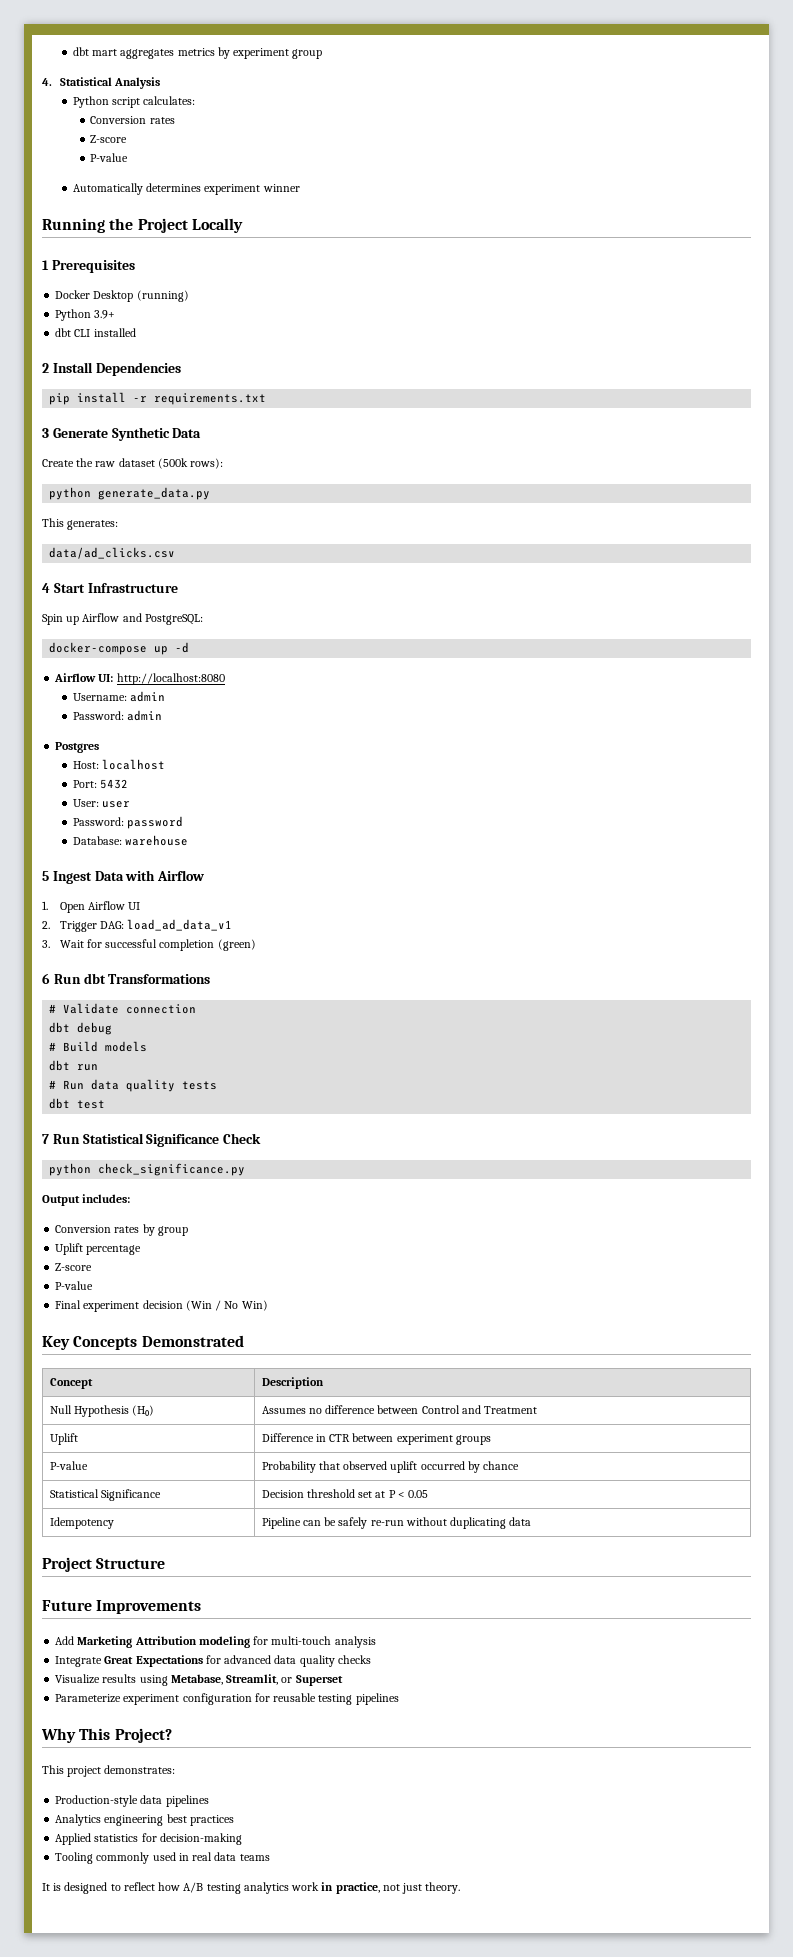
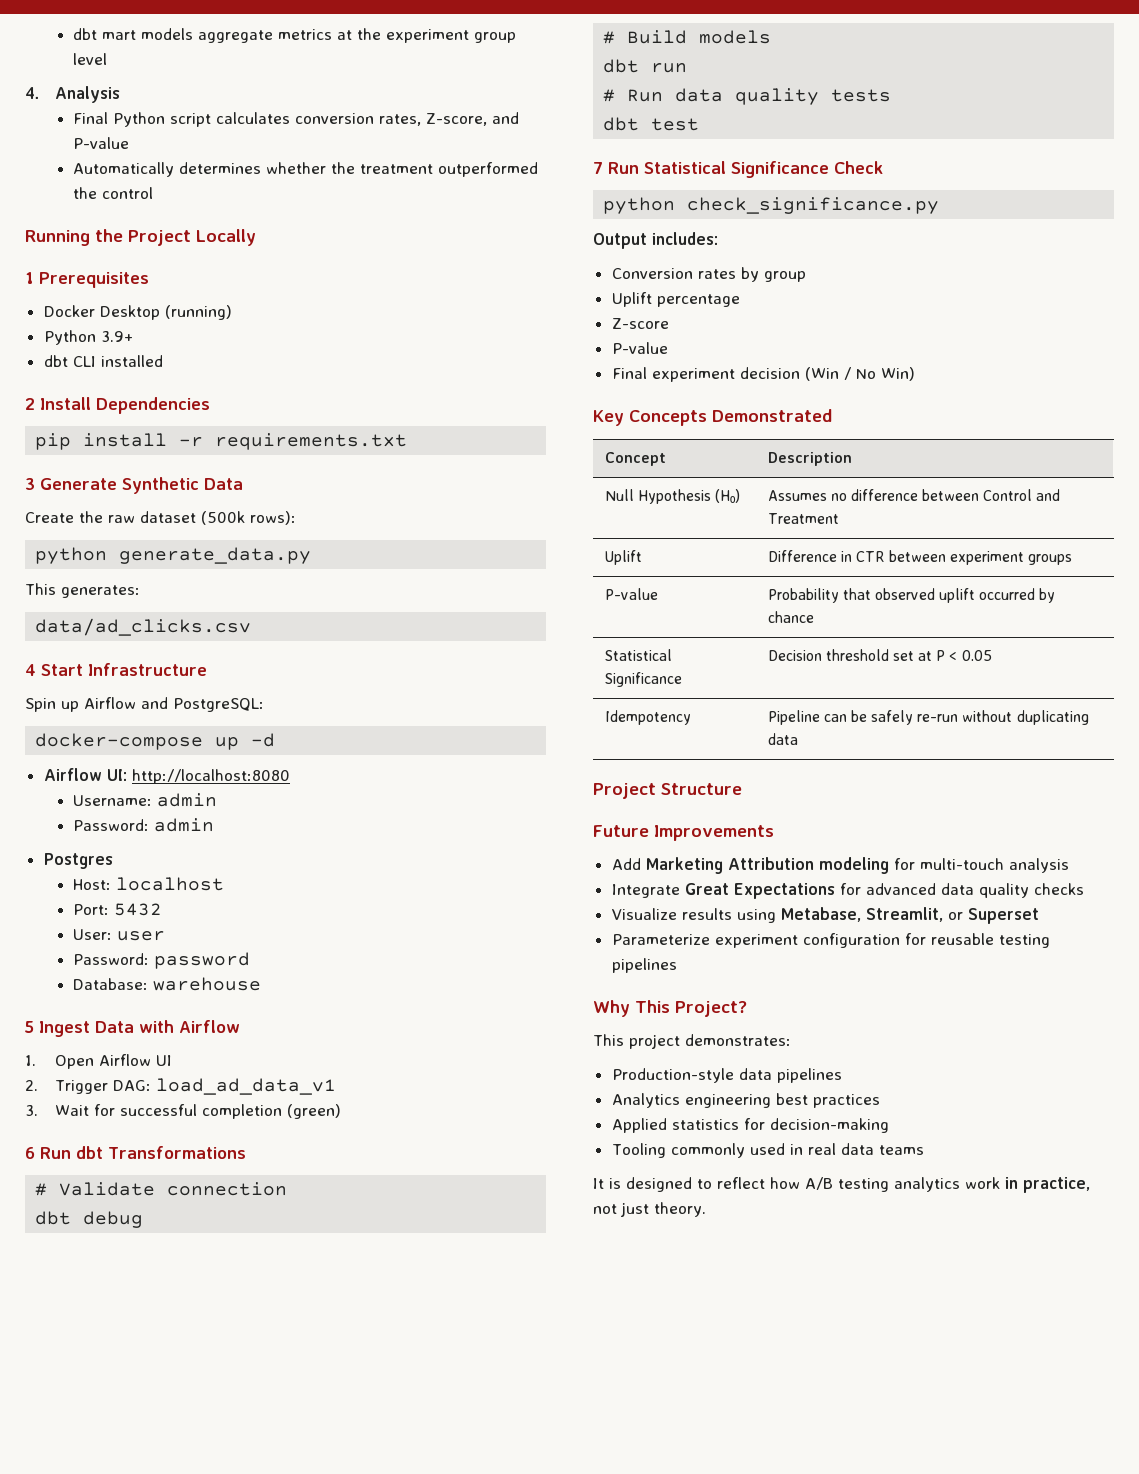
- dbt mart aggregates metrics by experiment group
+ dbt mart models aggregate metrics at the experiment group level
- 4. Statistical Analysis
+ 4. Analysis
- Python script calculates:
- Conversion rates
- Z-score
- P-value
- Automatically determines experiment winner
+ Final Python script calculates conversion rates, Z-score, and P-value
+ Automatically determines whether the treatment outperformed the control

